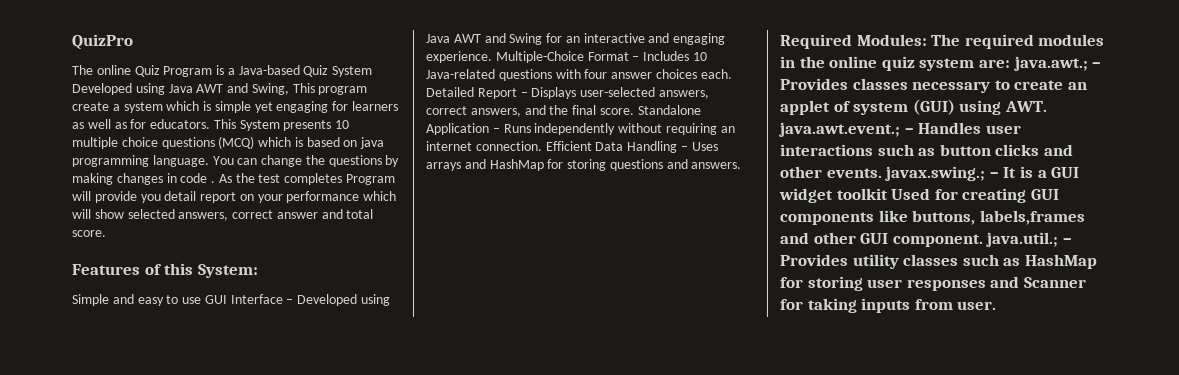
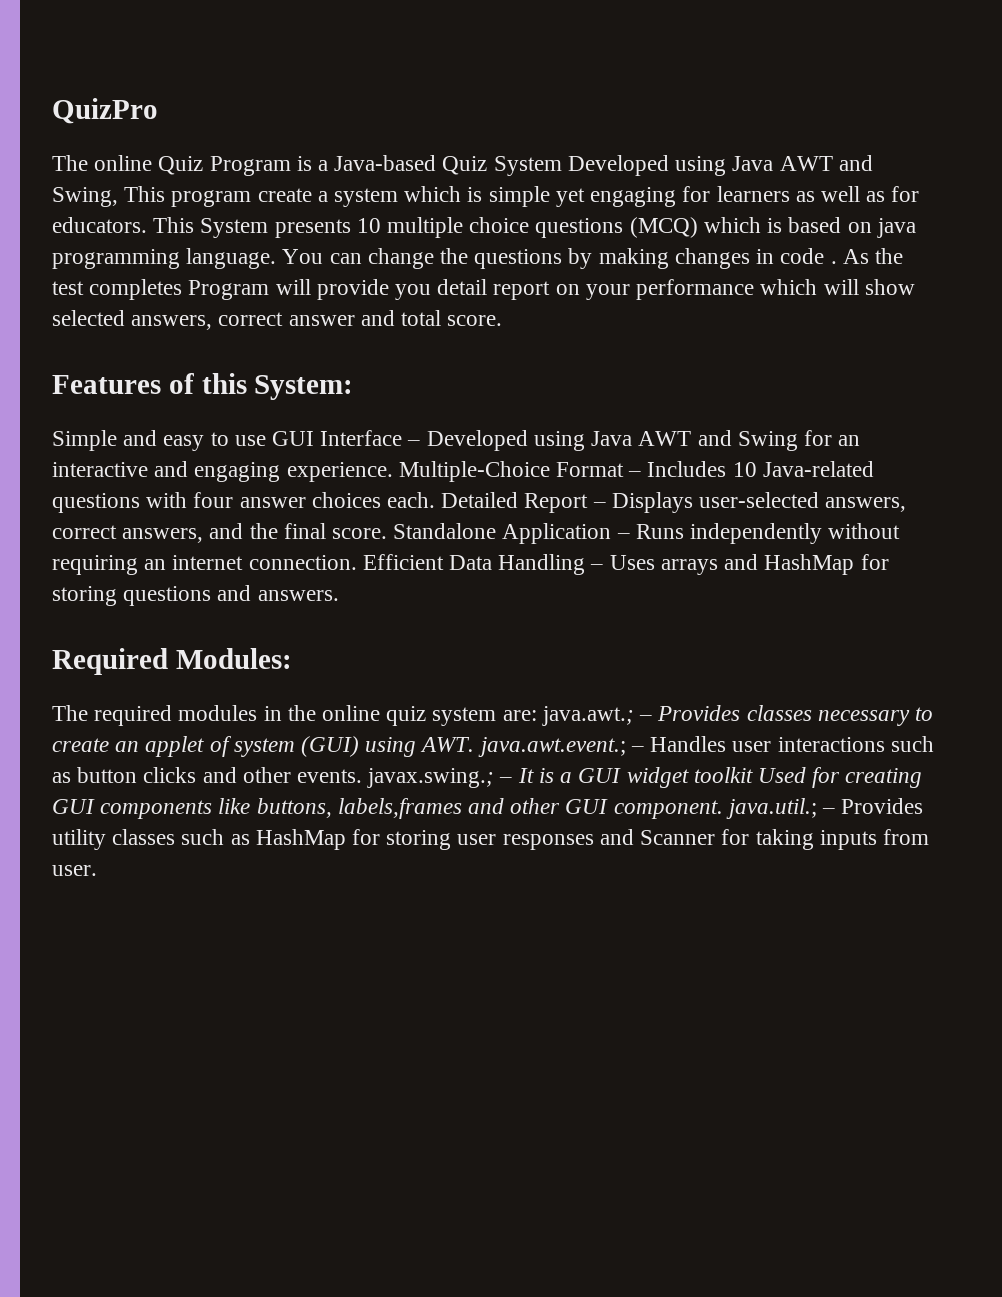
- Required Modules: The required modules in the online quiz system are:
+ Required Modules:
+ The required modules in the online quiz system are:

